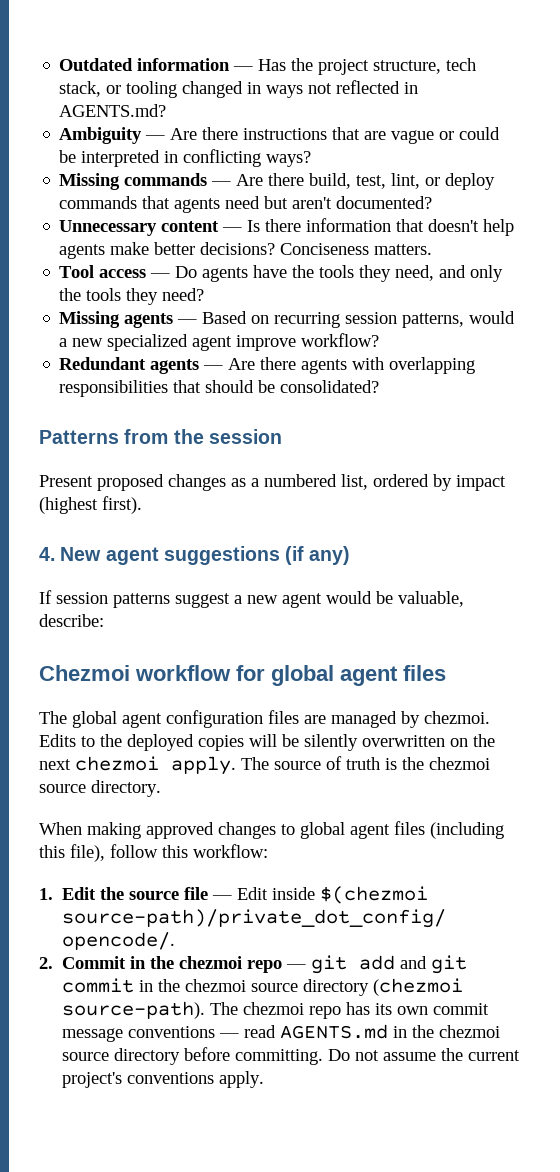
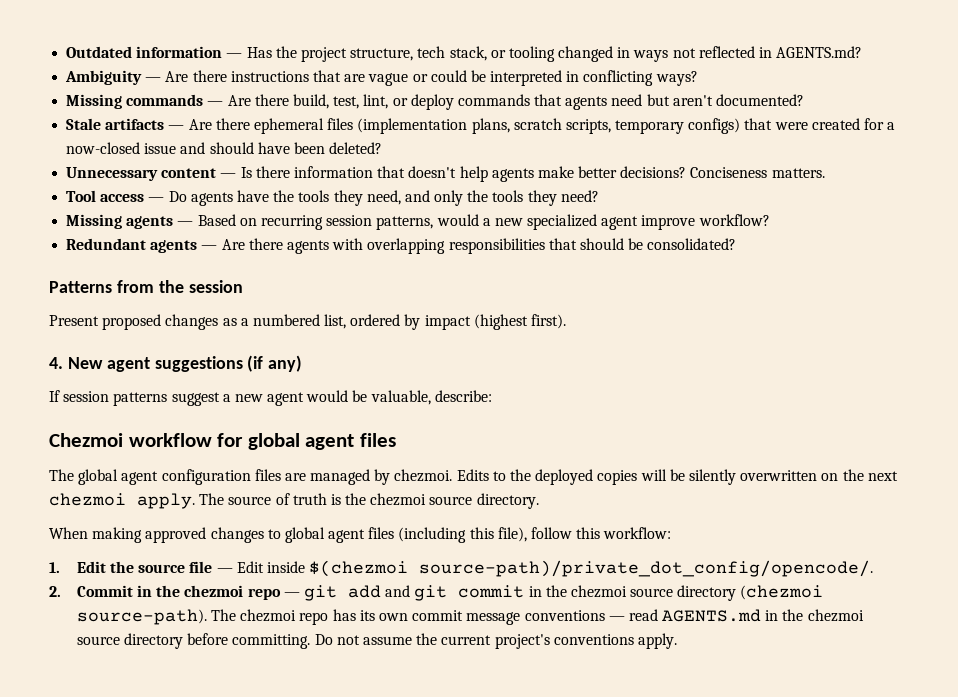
+ Stale artifacts — Are there ephemeral files (implementation plans, scratch scripts, temporary configs) that were created for a now-closed issue and should have been deleted?

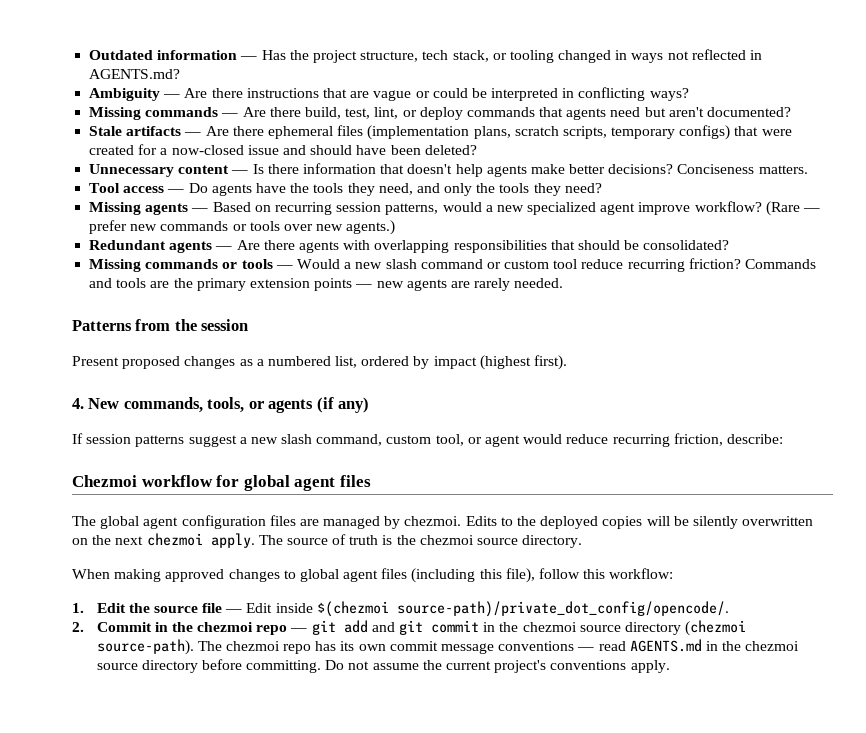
+ (Rare — prefer new commands or tools over new agents.)
+ Missing commands or tools — Would a new slash command or custom tool reduce recurring friction? Commands and tools are the primary extension points — new agents are rarely needed.
- 4. New agent suggestions (if any)
+ 4. New commands, tools, or agents (if any)
- If session patterns suggest a new agent would be valuable, describe:
+ If session patterns suggest a new slash command, custom tool, or agent would reduce recurring friction, describe:

